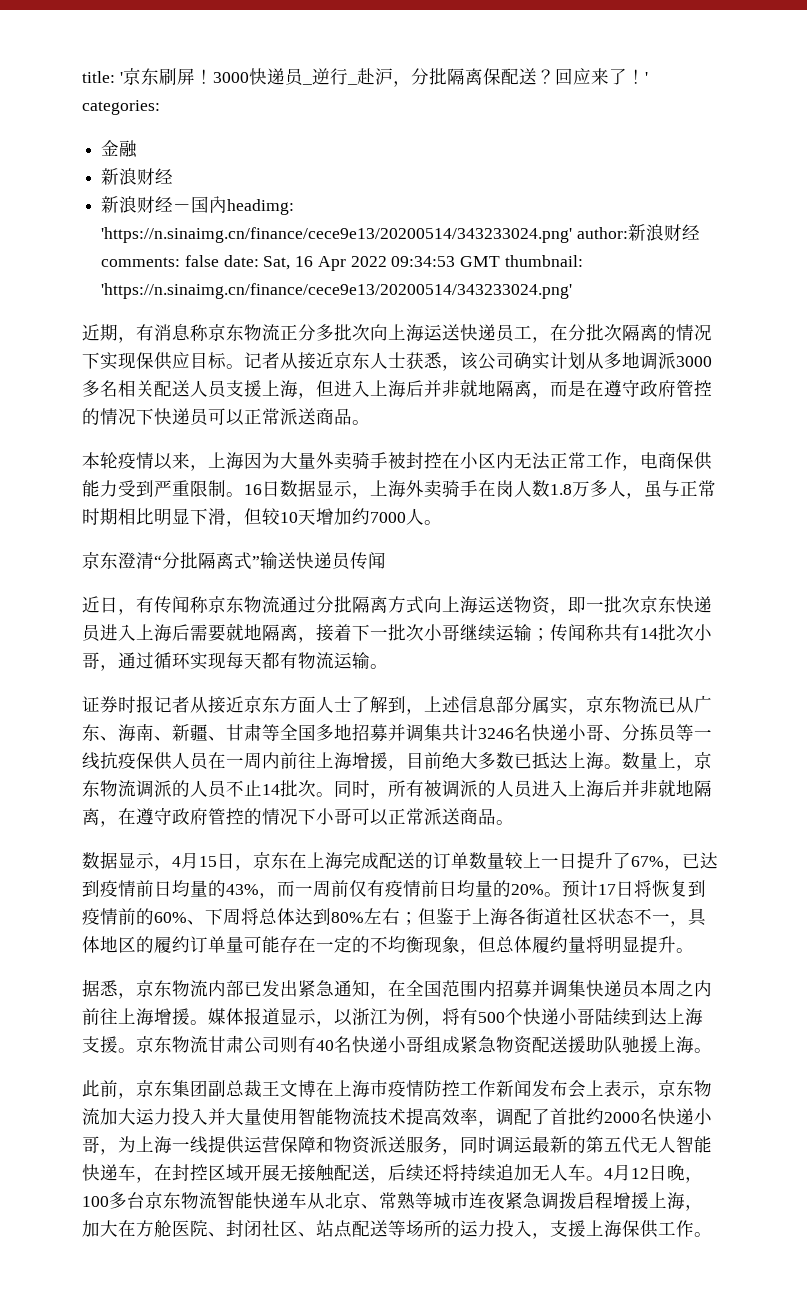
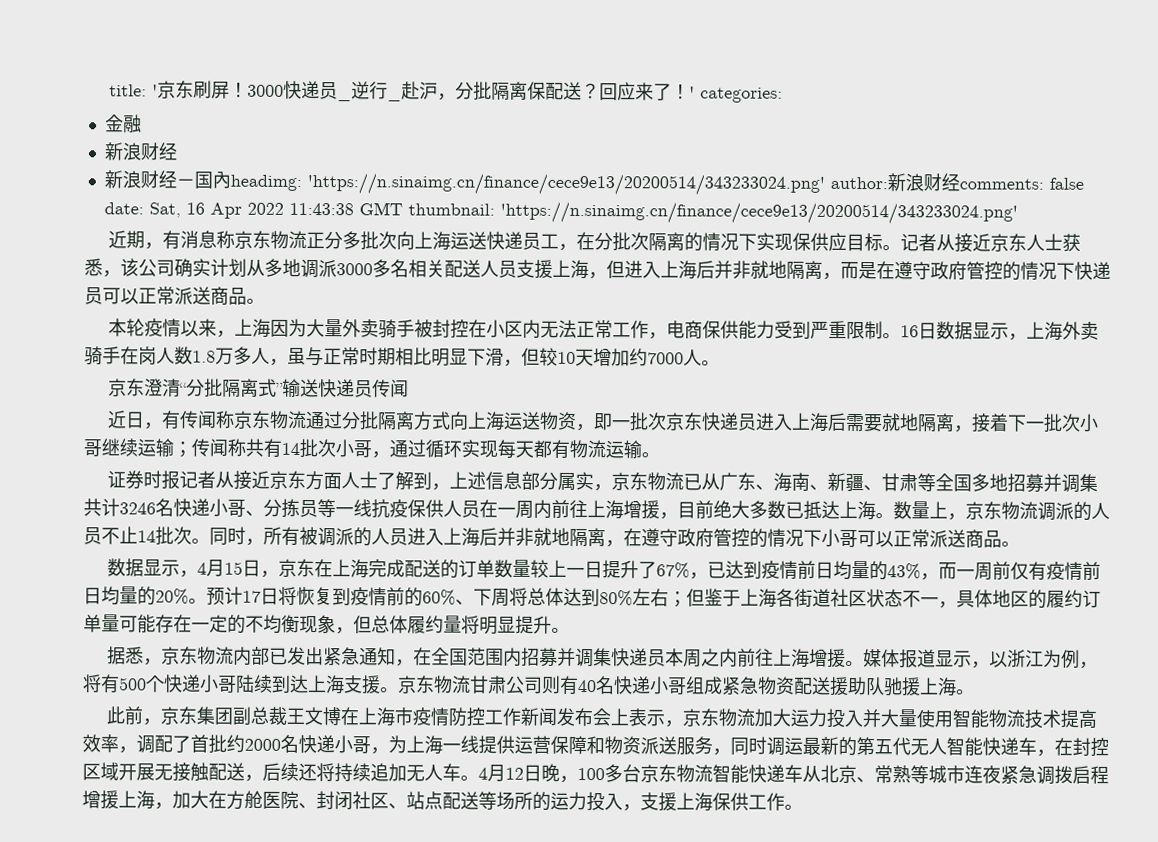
- 新浪财经－国內headimg: 'https://n.sinaimg.cn/finance/cece9e13/20200514/343233024.png' author:新浪财经comments: false date: Sat, 16 Apr 2022 09:34:53 GMT thumbnail: 'https://n.sinaimg.cn/finance/cece9e13/20200514/343233024.png'
+ 新浪财经－国內headimg: 'https://n.sinaimg.cn/finance/cece9e13/20200514/343233024.png' author:新浪财经comments: false date: Sat, 16 Apr 2022 11:43:38 GMT thumbnail: 'https://n.sinaimg.cn/finance/cece9e13/20200514/343233024.png'

